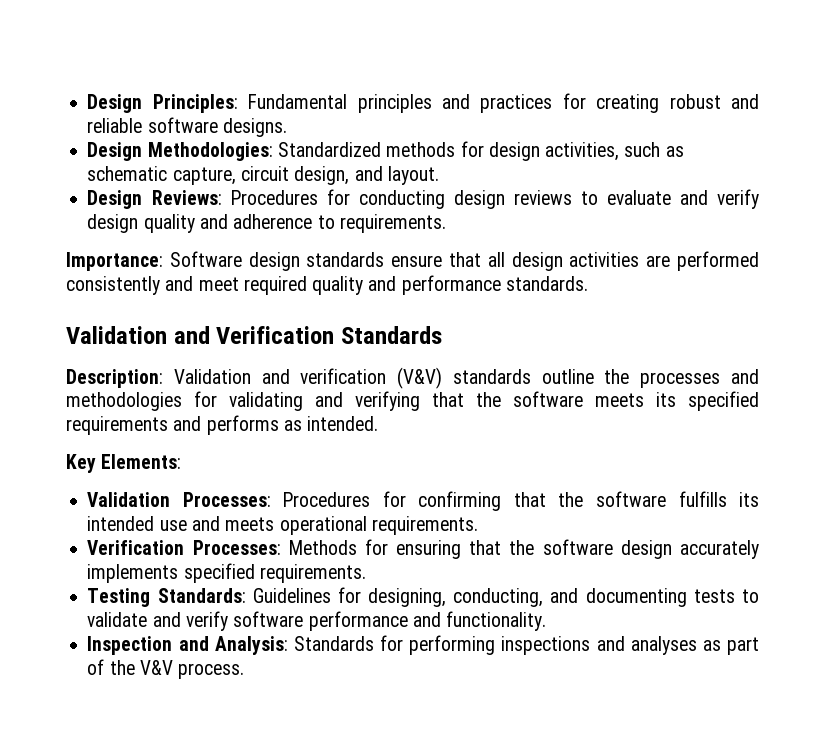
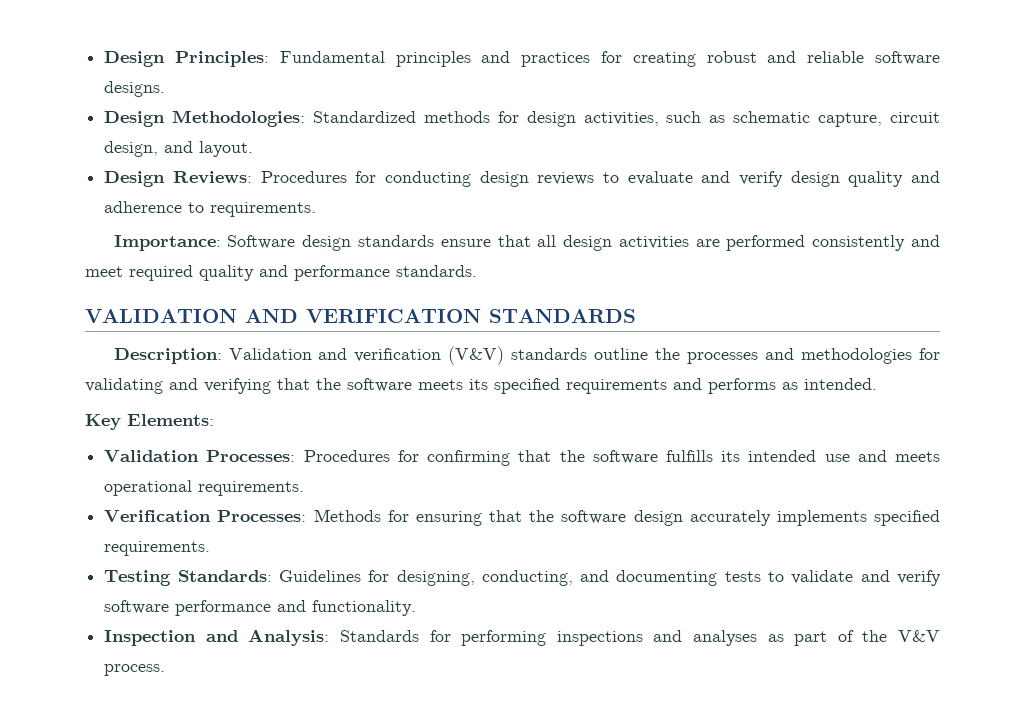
- Validation and Verification Standards
+ VALIDATION AND VERIFICATION STANDARDS

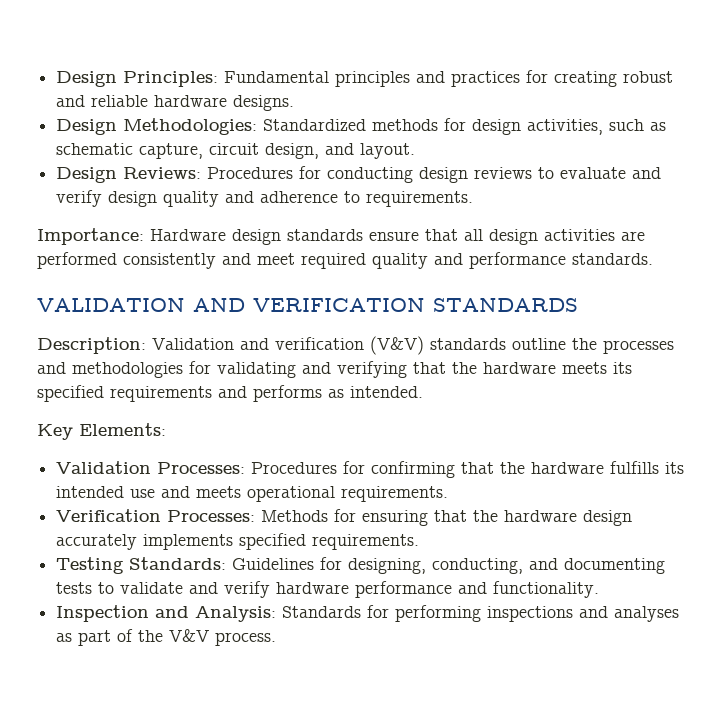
- Design Principles: Fundamental principles and practices for creating robust and reliable software designs.
+ Design Principles: Fundamental principles and practices for creating robust and reliable hardware designs.
- Importance: Software design standards ensure that all design activities are performed consistently and meet required quality and performance standards.
+ Importance: Hardware design standards ensure that all design activities are performed consistently and meet required quality and performance standards.
- Description: Validation and verification (V&V) standards outline the processes and methodologies for validating and verifying that the software meets its specified requirements and performs as intended.
+ Description: Validation and verification (V&V) standards outline the processes and methodologies for validating and verifying that the hardware meets its specified requirements and performs as intended.
- Validation Processes: Procedures for confirming that the software fulfills its intended use and meets operational requirements.
+ Validation Processes: Procedures for confirming that the hardware fulfills its intended use and meets operational requirements.
- Verification Processes: Methods for ensuring that the software design accurately implements specified requirements.
+ Verification Processes: Methods for ensuring that the hardware design accurately implements specified requirements.
- Testing Standards: Guidelines for designing, conducting, and documenting tests to validate and verify software performance and functionality.
+ Testing Standards: Guidelines for designing, conducting, and documenting tests to validate and verify hardware performance and functionality.

